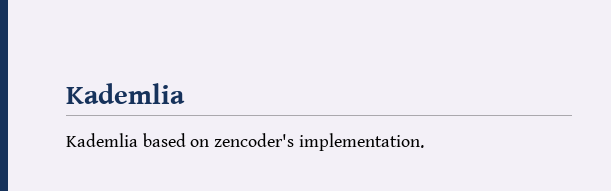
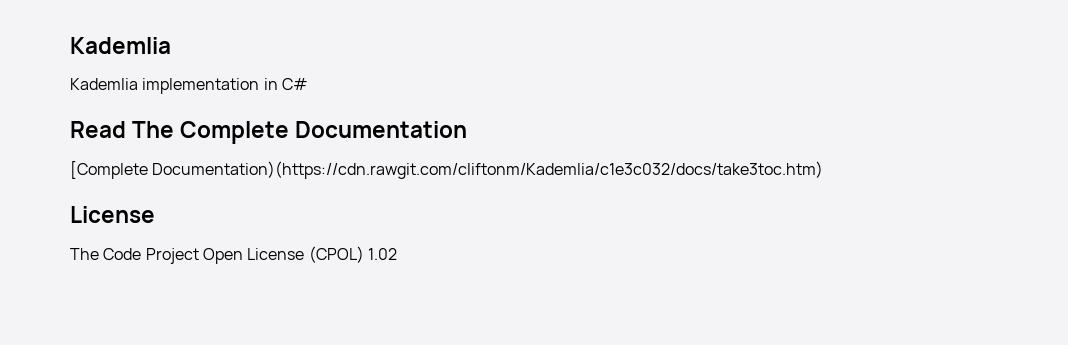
- Kademlia based on zencoder's implementation.
+ Kademlia implementation in C#
+ Read The Complete Documentation
+ [Complete Documentation)(https://cdn.rawgit.com/cliftonm/Kademlia/c1e3c032/docs/take3toc.htm)
+ License
+ The Code Project Open License (CPOL) 1.02

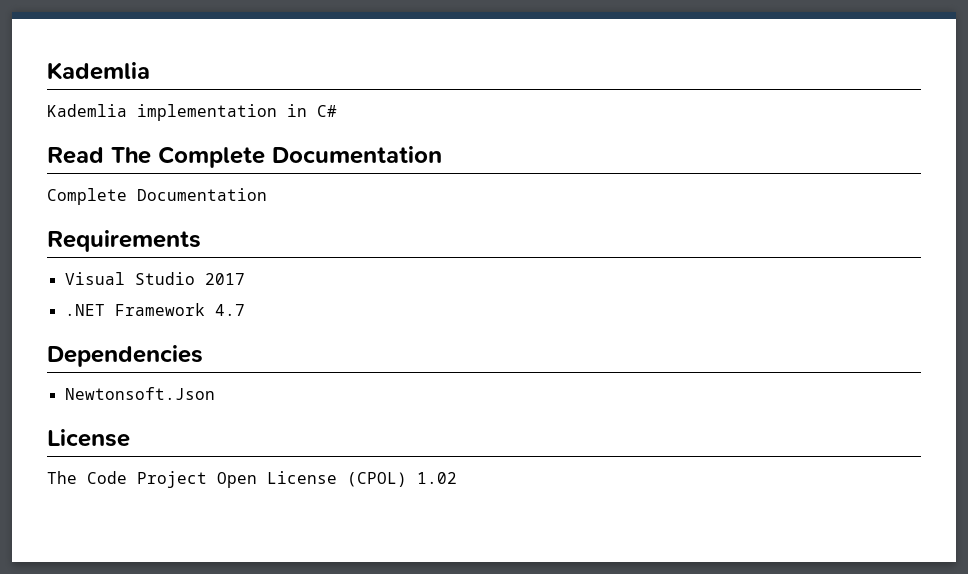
  Read The Complete Documentation
- [Complete Documentation)(https://cdn.rawgit.com/cliftonm/Kademlia/c1e3c032/docs/take3toc.htm)
+ Complete Documentation
+ Requirements
+ Visual Studio 2017
+ .NET Framework 4.7
+ Dependencies
+ Newtonsoft.Json

